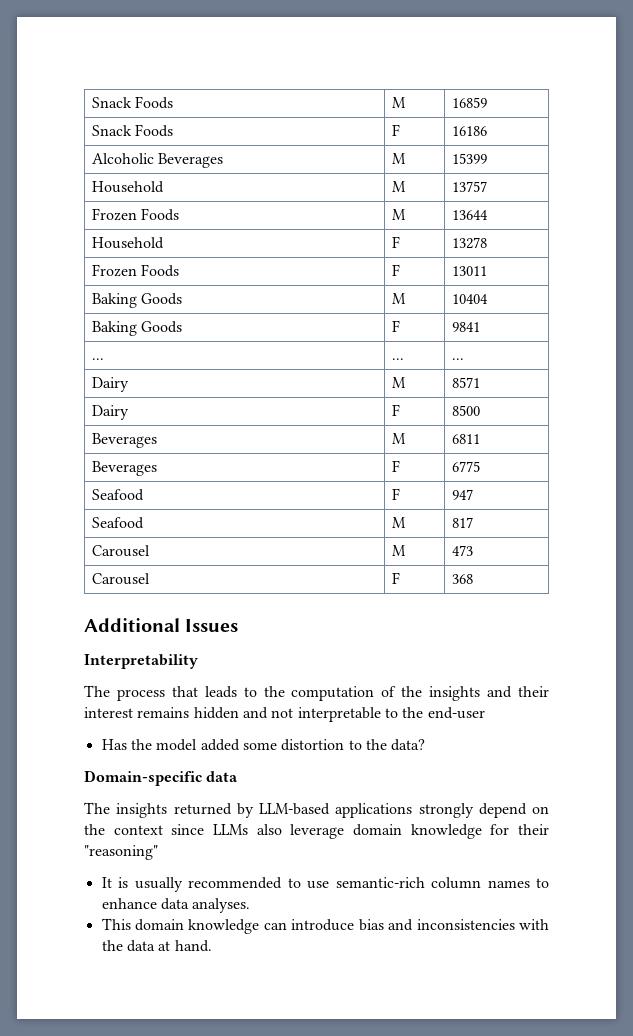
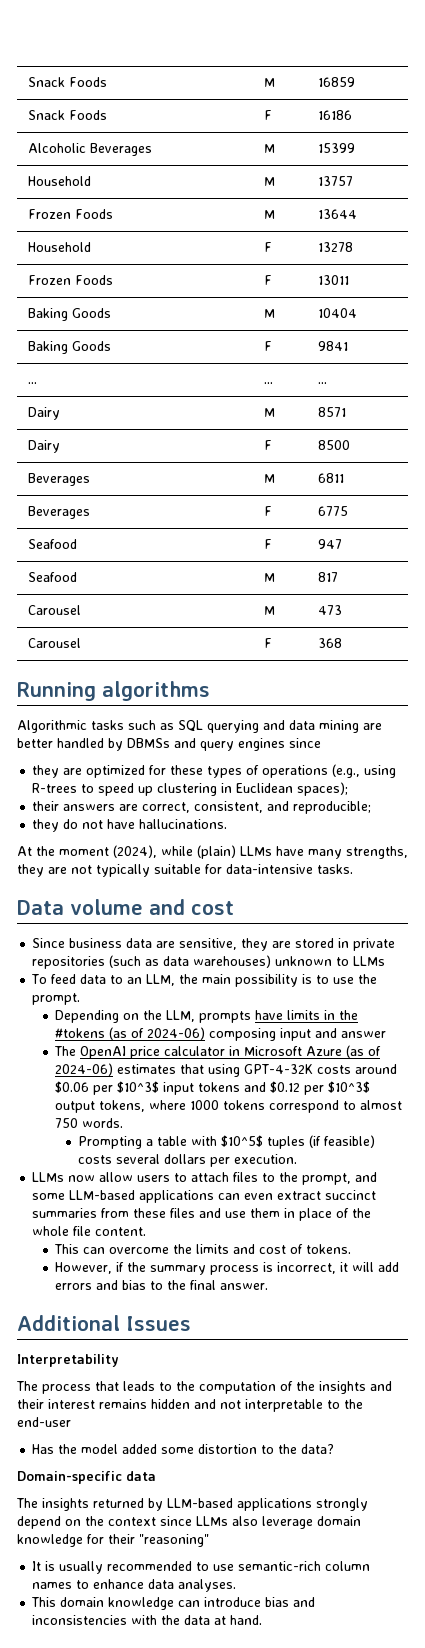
+ Running algorithms
+ Algorithmic tasks such as SQL querying and data mining are better handled by DBMSs and query engines since
+ they are optimized for these types of operations (e.g., using R-trees to speed up clustering in Euclidean spaces);
+ their answers are correct, consistent, and reproducible;
+ they do not have hallucinations.
+ At the moment (2024), while (plain) LLMs have many strengths, they are not typically suitable for data-intensive tasks.
+ Data volume and cost
+ Since business data are sensitive, they are stored in private repositories (such as data warehouses) unknown to LLMs
+ To feed data to an LLM, the main possibility is to use the prompt.
+ Depending on the LLM, prompts have limits in the #tokens (as of 2024-06) composing input and answer
+ The OpenAI price calculator in Microsoft Azure (as of 2024-06) estimates that using GPT-4-32K costs around $0.06 per $10^3$ input tokens and $0.12 per $10^3$ output tokens, where 1000 tokens correspond to almost 750 words.
+ Prompting a table with $10^5$ tuples (if feasible) costs several dollars per execution.
+ LLMs now allow users to attach files to the prompt, and some LLM-based applications can even extract succinct summaries from these files and use them in place of the whole file content.
+ This can overcome the limits and cost of tokens.
+ However, if the summary process is incorrect, it will add errors and bias to the final answer.

